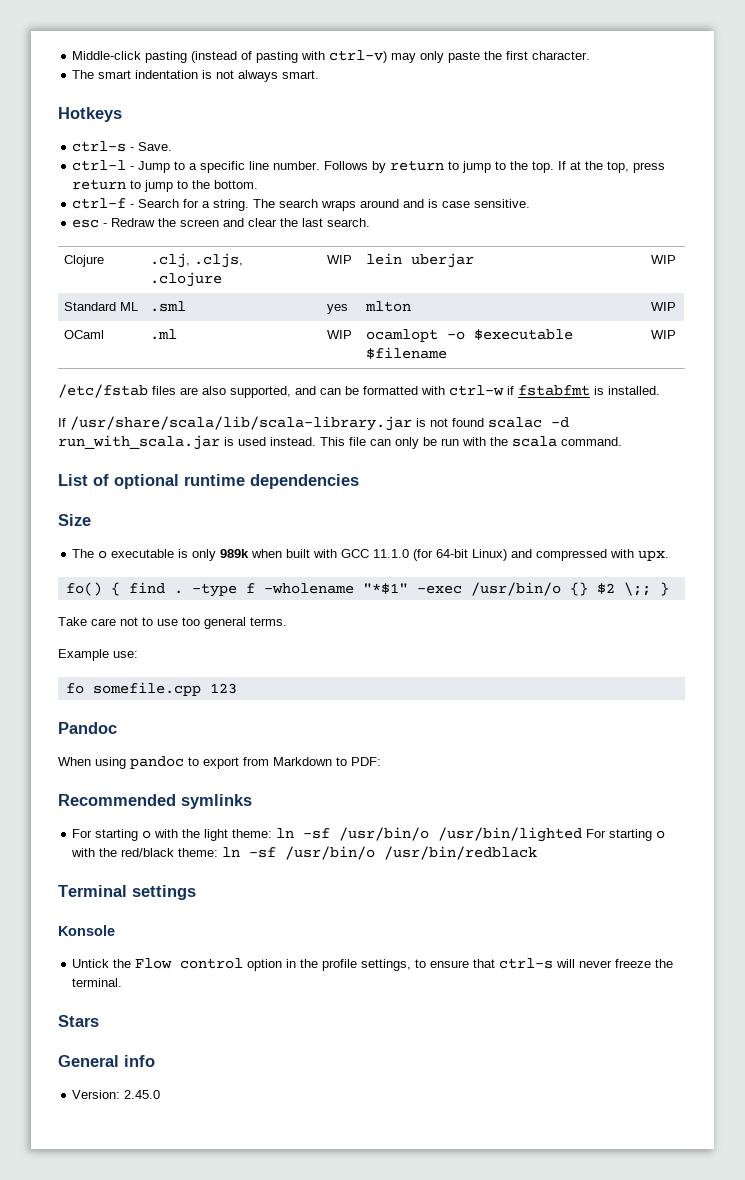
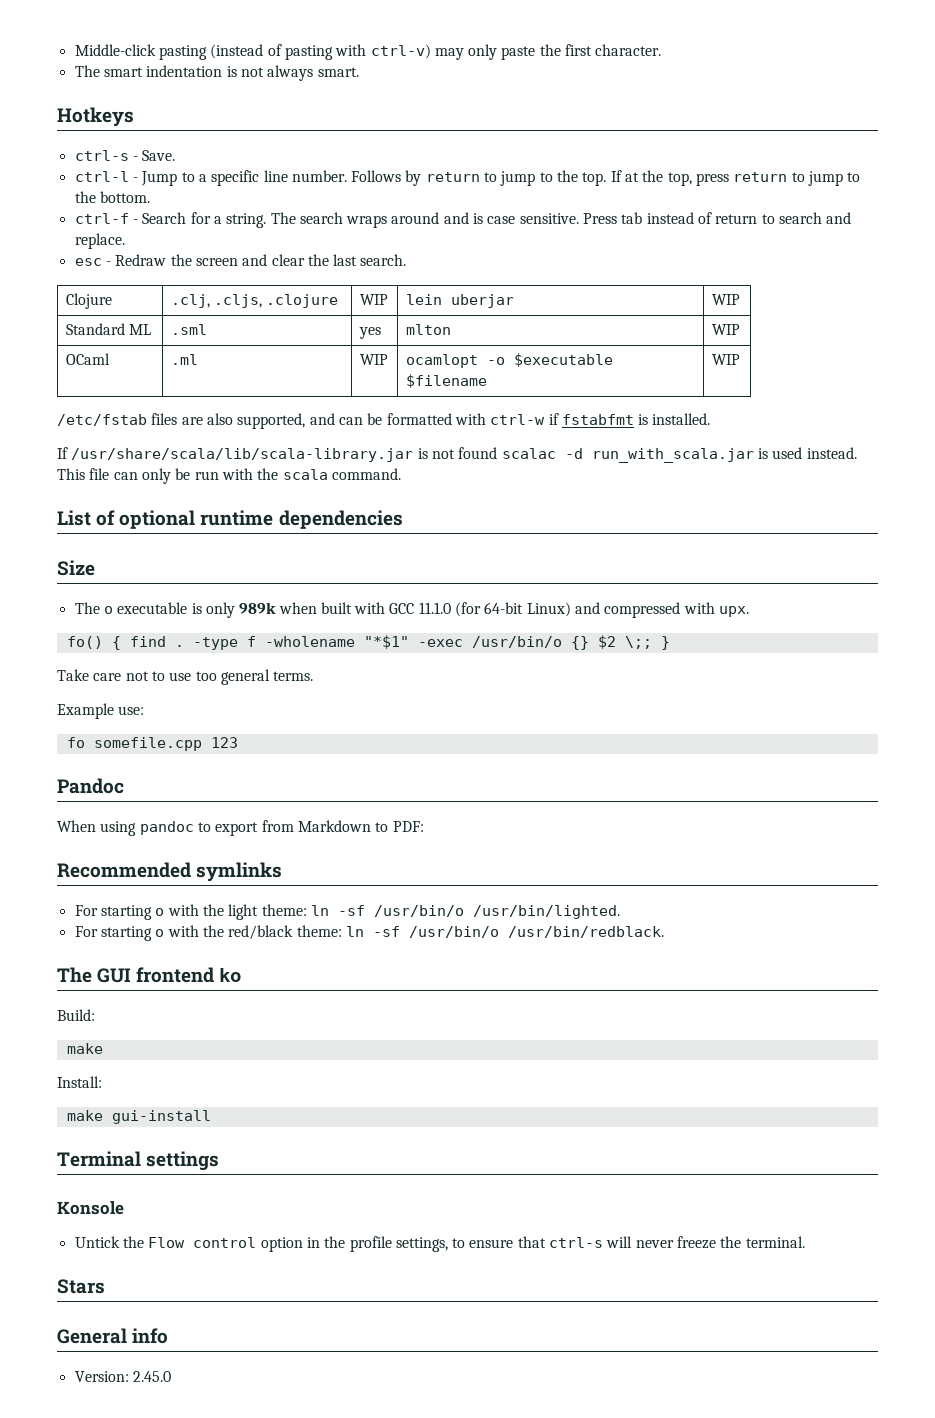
+ Press tab instead of return to search and replace.
- For starting o with the light theme: ln -sf /usr/bin/o /usr/bin/lighted For starting o with the red/black theme: ln -sf /usr/bin/o /usr/bin/redblack
+ For starting o with the light theme: ln -sf /usr/bin/o /usr/bin/lighted.
+ For starting o with the red/black theme: ln -sf /usr/bin/o /usr/bin/redblack.
+ The GUI frontend ko
+ Build:
+ make
+ Install:
+ make gui-install

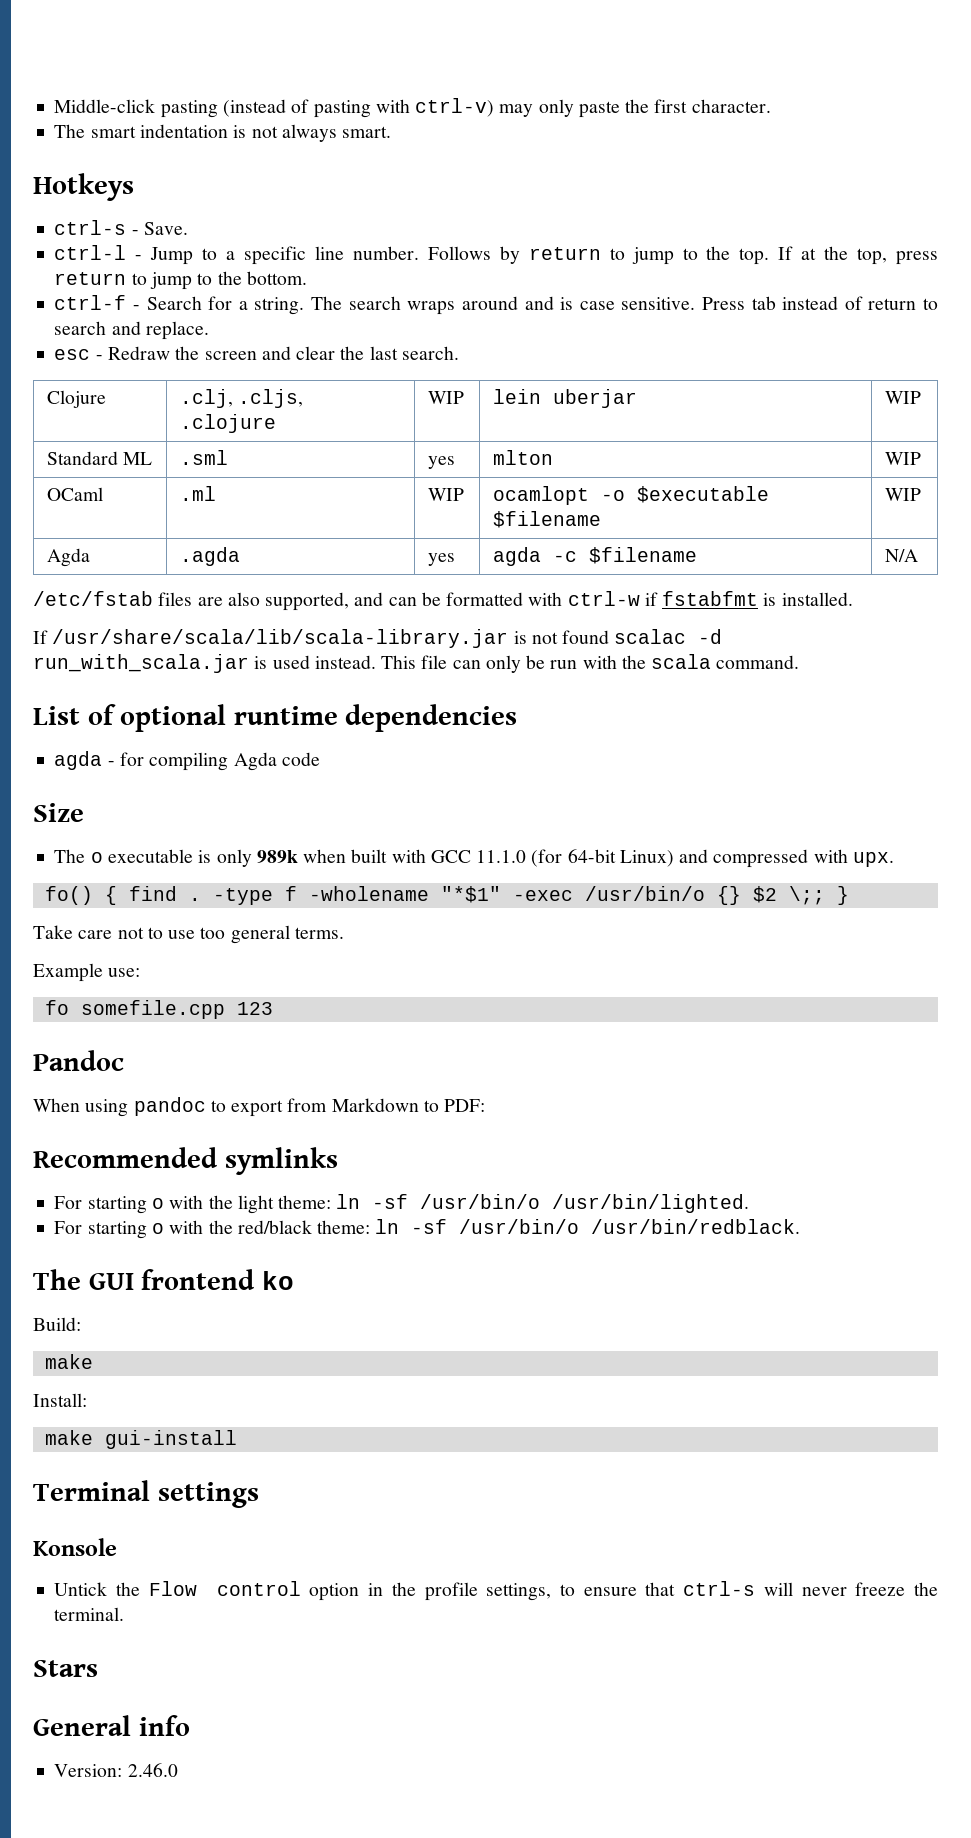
+ Agda | .agda | yes | agda -c $filename | N/A
+ agda - for compiling Agda code
- Version: 2.45.0
+ Version: 2.46.0

